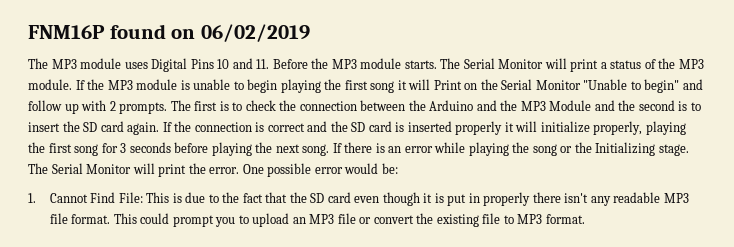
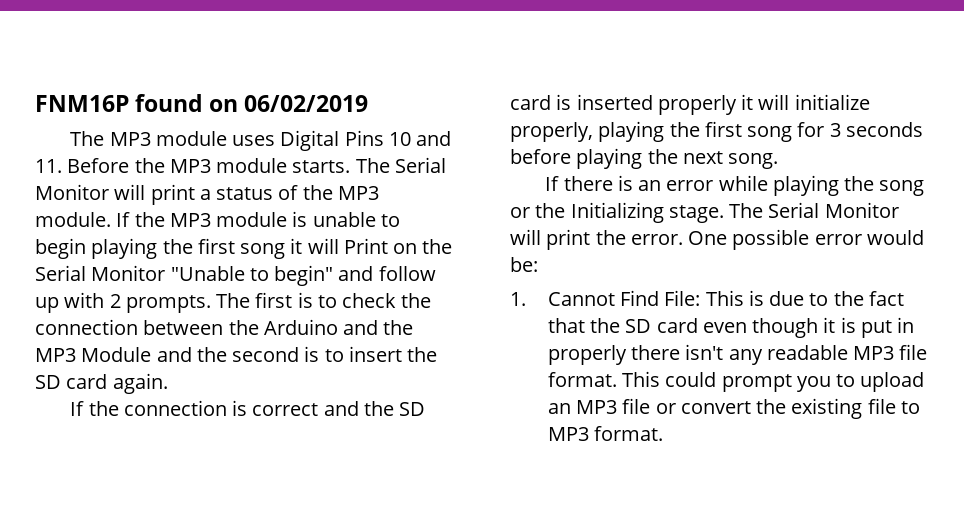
- The first is to check the connection between the Arduino and the MP3 Module and the second is to insert the SD card again. If the connection is correct and the SD card is inserted properly it will initialize properly, playing the first song for 3 seconds before playing the next song. If there is an error while playing the song or the Initializing stage.
+ The first is to check the connection between the Arduino and the MP3 Module and the second is to insert the SD card again.
+ If the connection is correct and the SD card is inserted properly it will initialize properly, playing the first song for 3 seconds before playing the next song.
+ If there is an error while playing the song or the Initializing stage.

